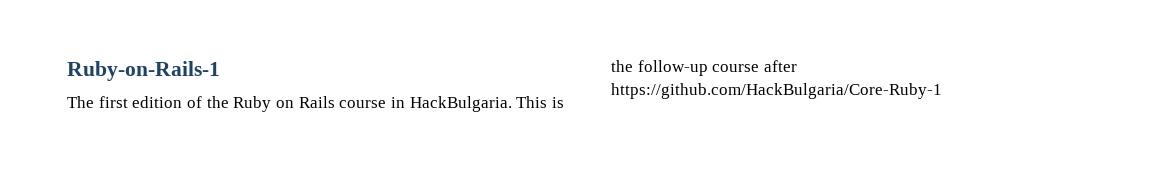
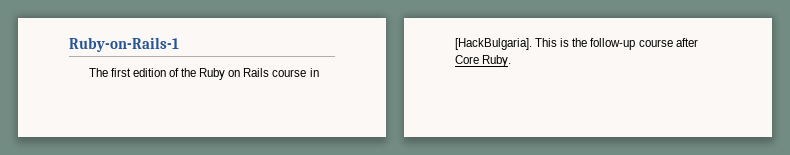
- The first edition of the Ruby on Rails course in HackBulgaria.
+ The first edition of the Ruby on Rails course in [HackBulgaria].
- This is the follow-up course after https://github.com/HackBulgaria/Core-Ruby-1
+ This is the follow-up course after Core Ruby.

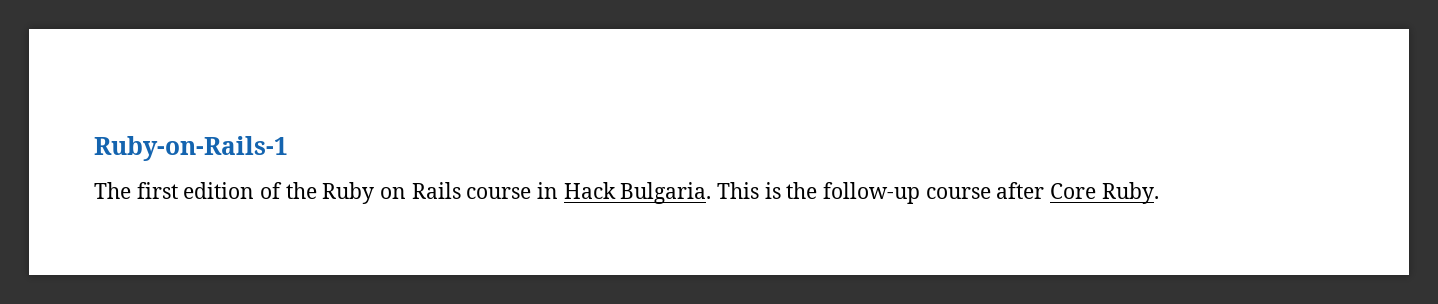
- The first edition of the Ruby on Rails course in [HackBulgaria].
+ The first edition of the Ruby on Rails course in Hack Bulgaria.

